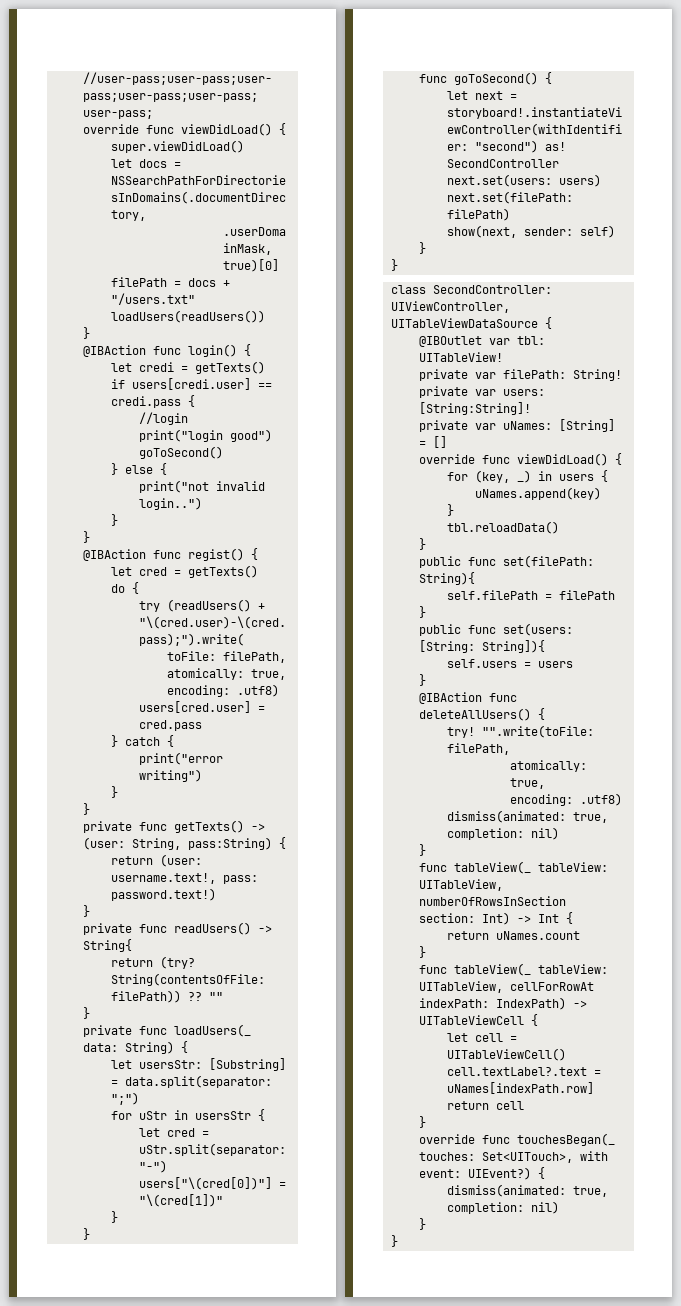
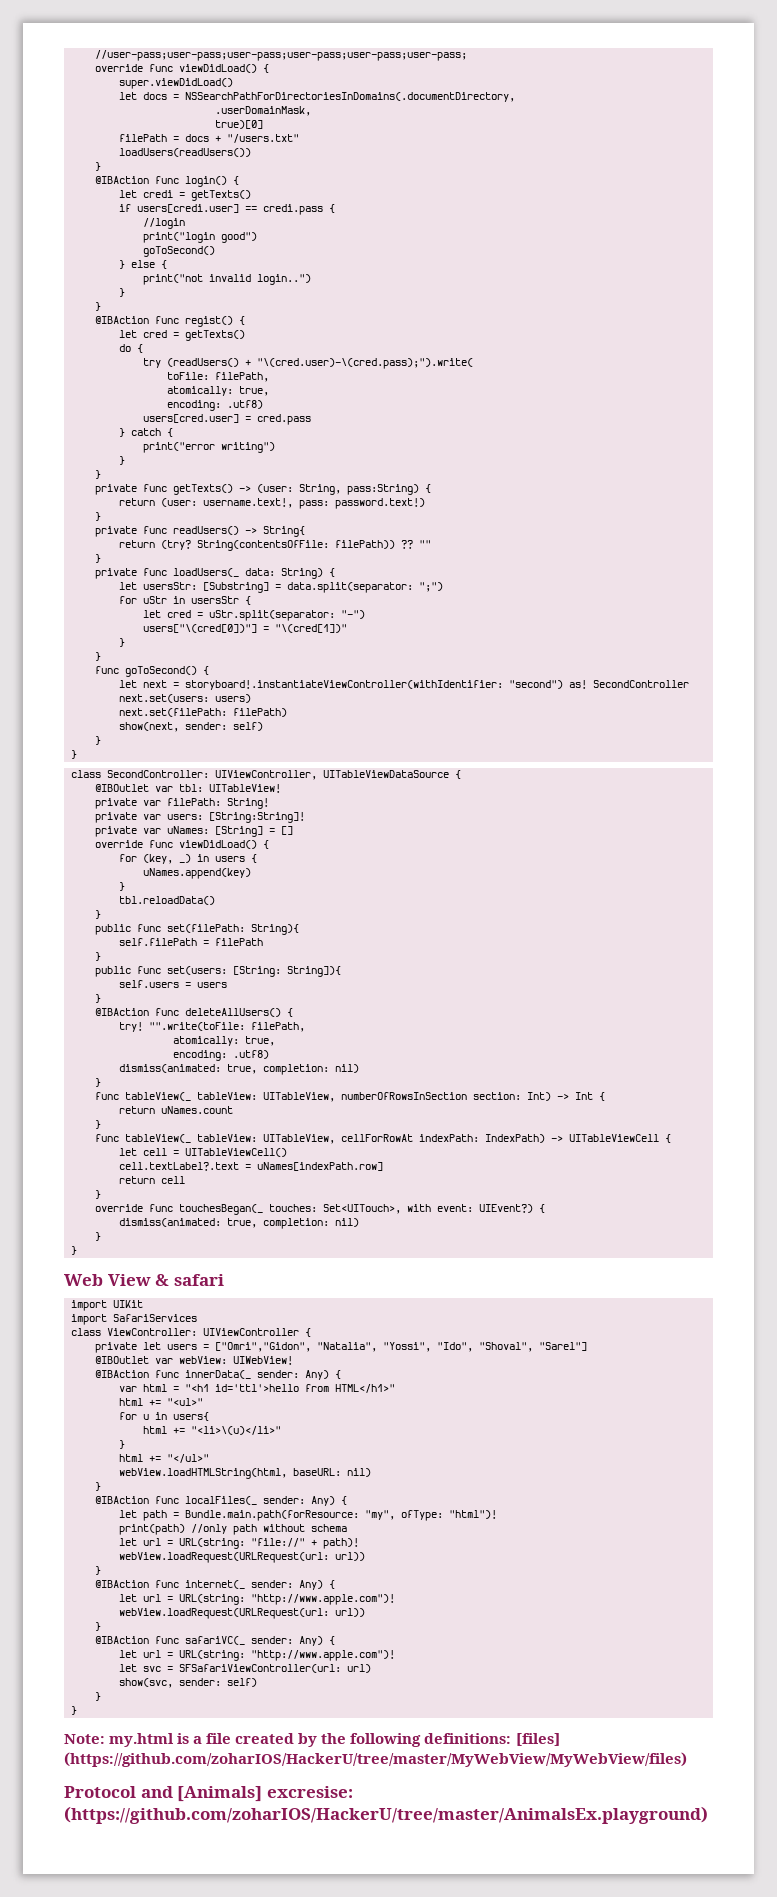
+ Web View & safari
+ import UIKit
+ import SafariServices
+ class ViewController: UIViewController {
+ private let users = ["Omri","Gidon", "Natalia", "Yossi", "Ido", "Shoval", "Sarel"]
+ @IBOutlet var webView: UIWebView!
+ @IBAction func innerData(_ sender: Any) {
+ var html = "<h1 id='ttl'>hello from HTML</h1>"
+ html += "<ul>"
+ for u in users{
+ html += "<li>\(u)</li>"
+ }
+ html += "</ul>"
+ webView.loadHTMLString(html, baseURL: nil)
+ }
+ @IBAction func localFiles(_ sender: Any) {
+ let path = Bundle.main.path(forResource: "my", ofType: "html")!
+ print(path) //only path without schema
+ let url = URL(string: "file://" + path)!
+ webView.loadRequest(URLRequest(url: url))
+ }
+ @IBAction func internet(_ sender: Any) {
+ let url = URL(string: "http://www.apple.com")!
+ webView.loadRequest(URLRequest(url: url))
+ }
+ @IBAction func safariVC(_ sender: Any) {
+ let url = URL(string: "http://www.apple.com")!
+ let svc = SFSafariViewController(url: url)
+ show(svc, sender: self)
+ }
+ }
+ Note: my.html is a file created by the following definitions: [files] (https://github.com/zoharIOS/HackerU/tree/master/MyWebView/MyWebView/files)
+ Protocol and [Animals] excresise: (https://github.com/zoharIOS/HackerU/tree/master/AnimalsEx.playground)

